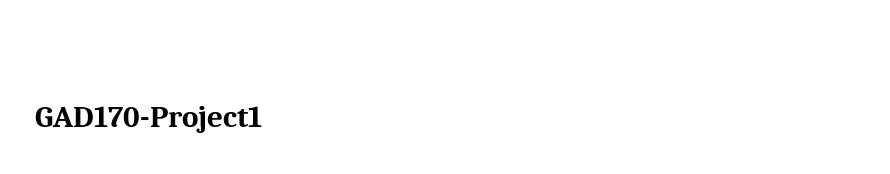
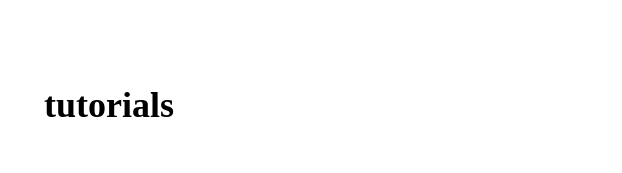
- GAD170-Project1
+ tutorials

